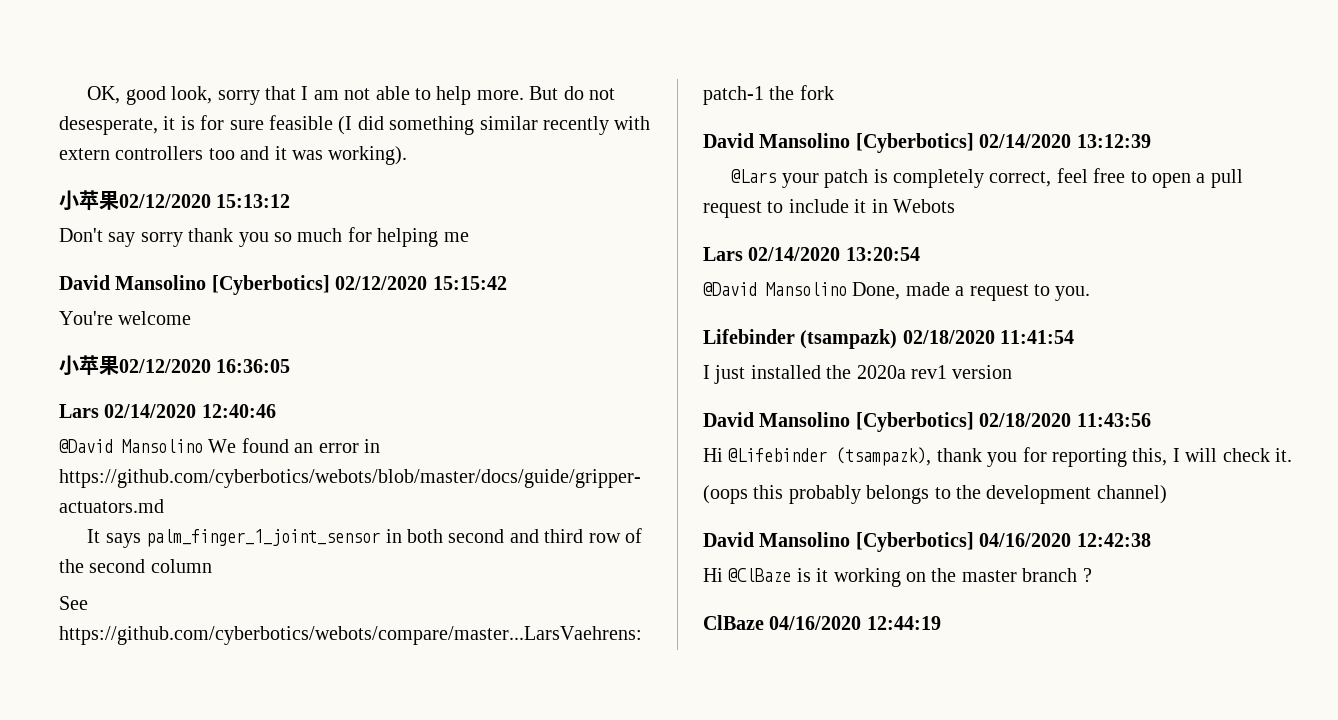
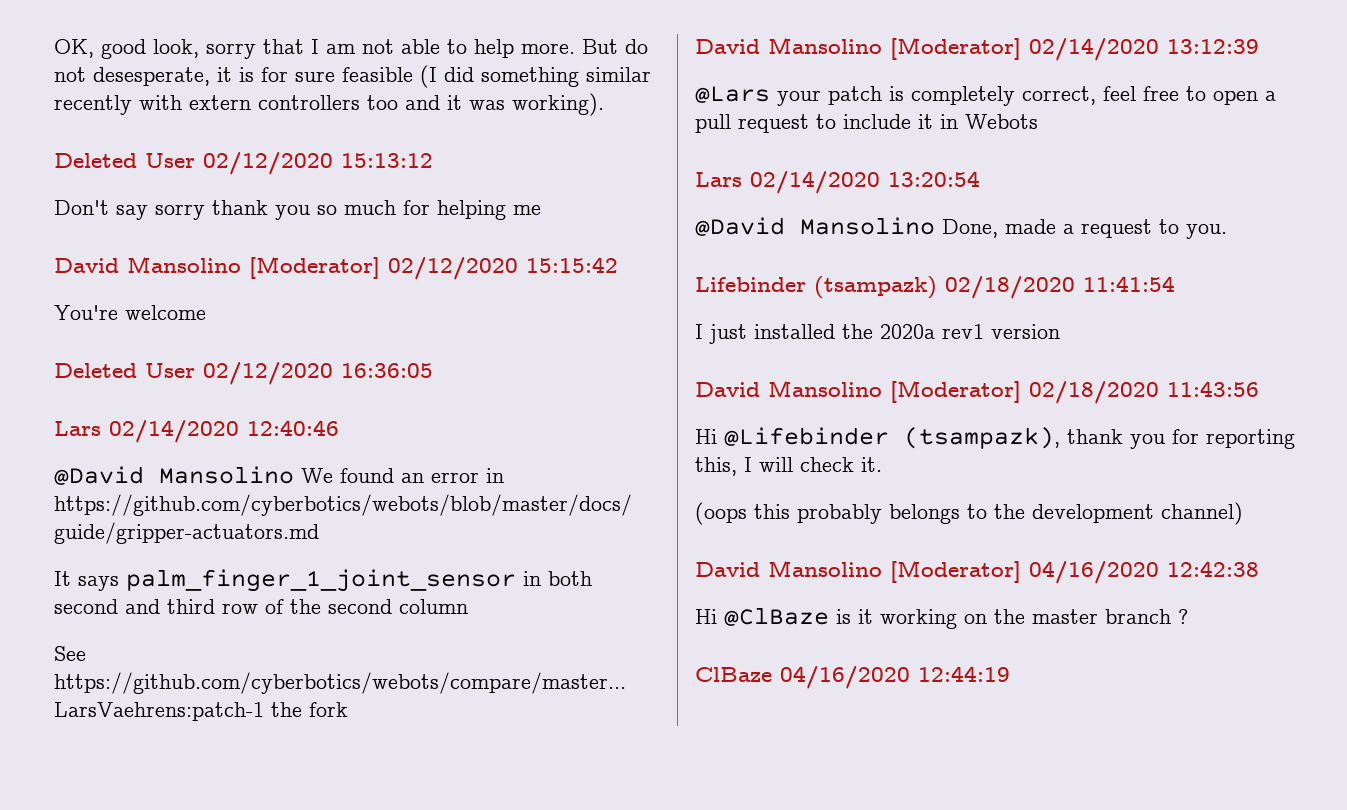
- 小苹果02/12/2020 15:13:12
+ Deleted User 02/12/2020 15:13:12
- David Mansolino [Cyberbotics] 02/12/2020 15:15:42
+ David Mansolino [Moderator] 02/12/2020 15:15:42
- 小苹果02/12/2020 16:36:05
+ Deleted User 02/12/2020 16:36:05
- David Mansolino [Cyberbotics] 02/14/2020 13:12:39
+ David Mansolino [Moderator] 02/14/2020 13:12:39
- David Mansolino [Cyberbotics] 02/18/2020 11:43:56
+ David Mansolino [Moderator] 02/18/2020 11:43:56
- David Mansolino [Cyberbotics] 04/16/2020 12:42:38
+ David Mansolino [Moderator] 04/16/2020 12:42:38

